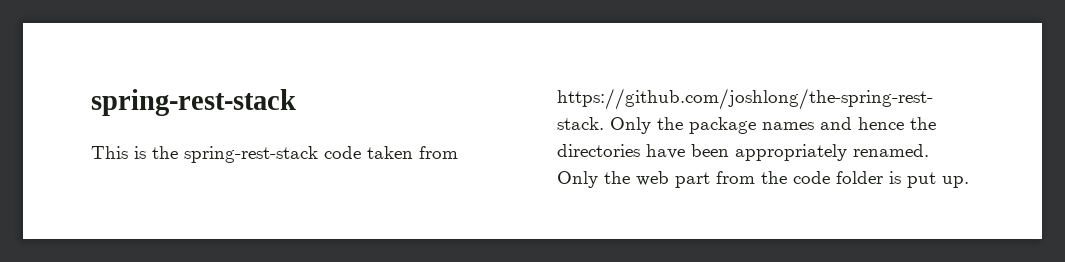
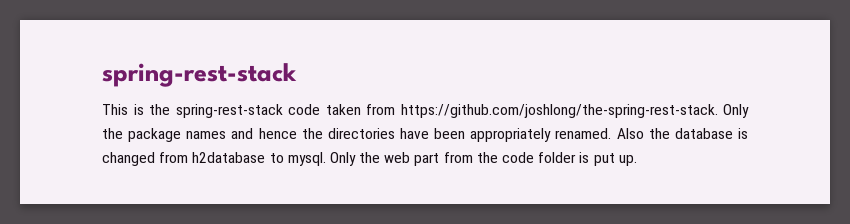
+ Also the database is changed from h2database to mysql.

